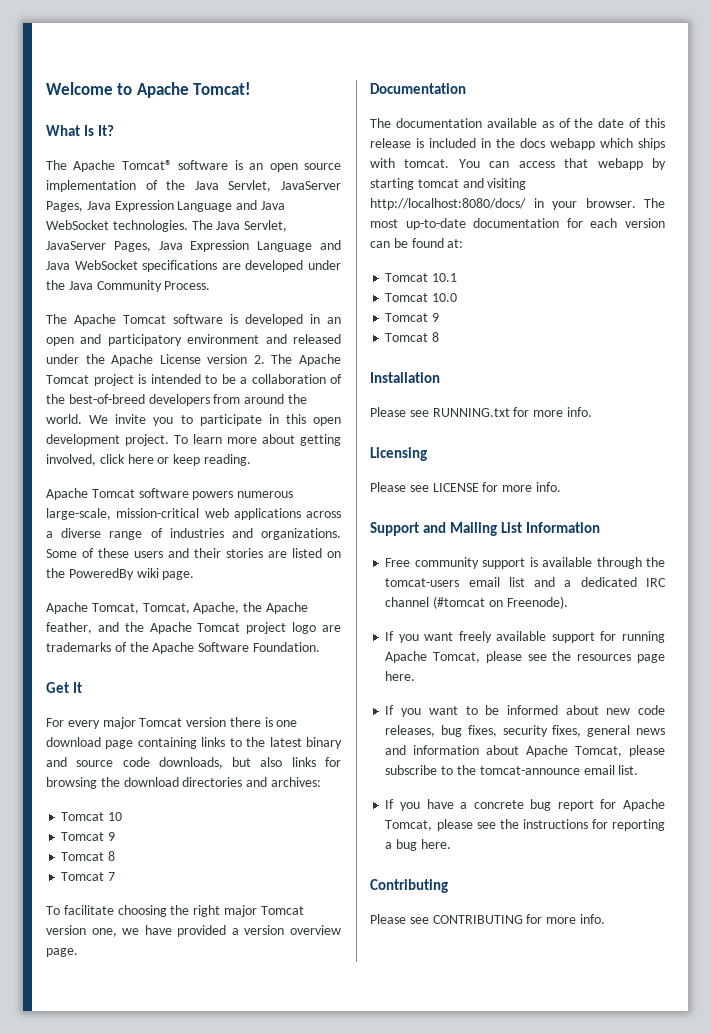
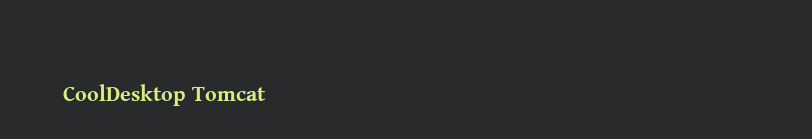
- Welcome to Apache Tomcat!
- What Is It?
- The Apache Tomcat® software is an open source implementation of the Java Servlet, JavaServer Pages, Java Expression Language and Java WebSocket technologies. The Java Servlet, JavaServer Pages, Java Expression Language and Java WebSocket specifications are developed under the Java Community Process.
- The Apache Tomcat software is developed in an open and participatory environment and released under the Apache License version 2. The Apache Tomcat project is intended to be a collaboration of the best-of-breed developers from around the world. We invite you to participate in this open development project. To learn more about getting involved, click here or keep reading.
- Apache Tomcat software powers numerous large-scale, mission-critical web applications across a diverse range of industries and organizations. Some of these users and their stories are listed on the PoweredBy wiki page.
- Apache Tomcat, Tomcat, Apache, the Apache feather, and the Apache Tomcat project logo are trademarks of the Apache Software Foundation.
- Get It
- For every major Tomcat version there is one download page containing links to the latest binary and source code downloads, but also links for browsing the download directories and archives:
- Tomcat 10
- Tomcat 9
- Tomcat 8
- Tomcat 7
- To facilitate choosing the right major Tomcat version one, we have provided a version overview page.
- Documentation
- The documentation available as of the date of this release is included in the docs webapp which ships with tomcat. You can access that webapp by starting tomcat and visiting http://localhost:8080/docs/ in your browser. The most up-to-date documentation for each version can be found at:
- Tomcat 10.1
- Tomcat 10.0
- Tomcat 9
- Tomcat 8
- Installation
- Please see RUNNING.txt for more info.
- Licensing
- Please see LICENSE for more info.
- Support and Mailing List Information
- Free community support is available through the tomcat-users email list and a dedicated IRC channel (#tomcat on Freenode).
- If you want freely available support for running Apache Tomcat, please see the resources page here.
- If you want to be informed about new code releases, bug fixes, security fixes, general news and information about Apache Tomcat, please subscribe to the tomcat-announce email list.
- If you have a concrete bug report for Apache Tomcat, please see the instructions for reporting a bug here.
- Contributing
- Please see CONTRIBUTING for more info.
+ CoolDesktop Tomcat

